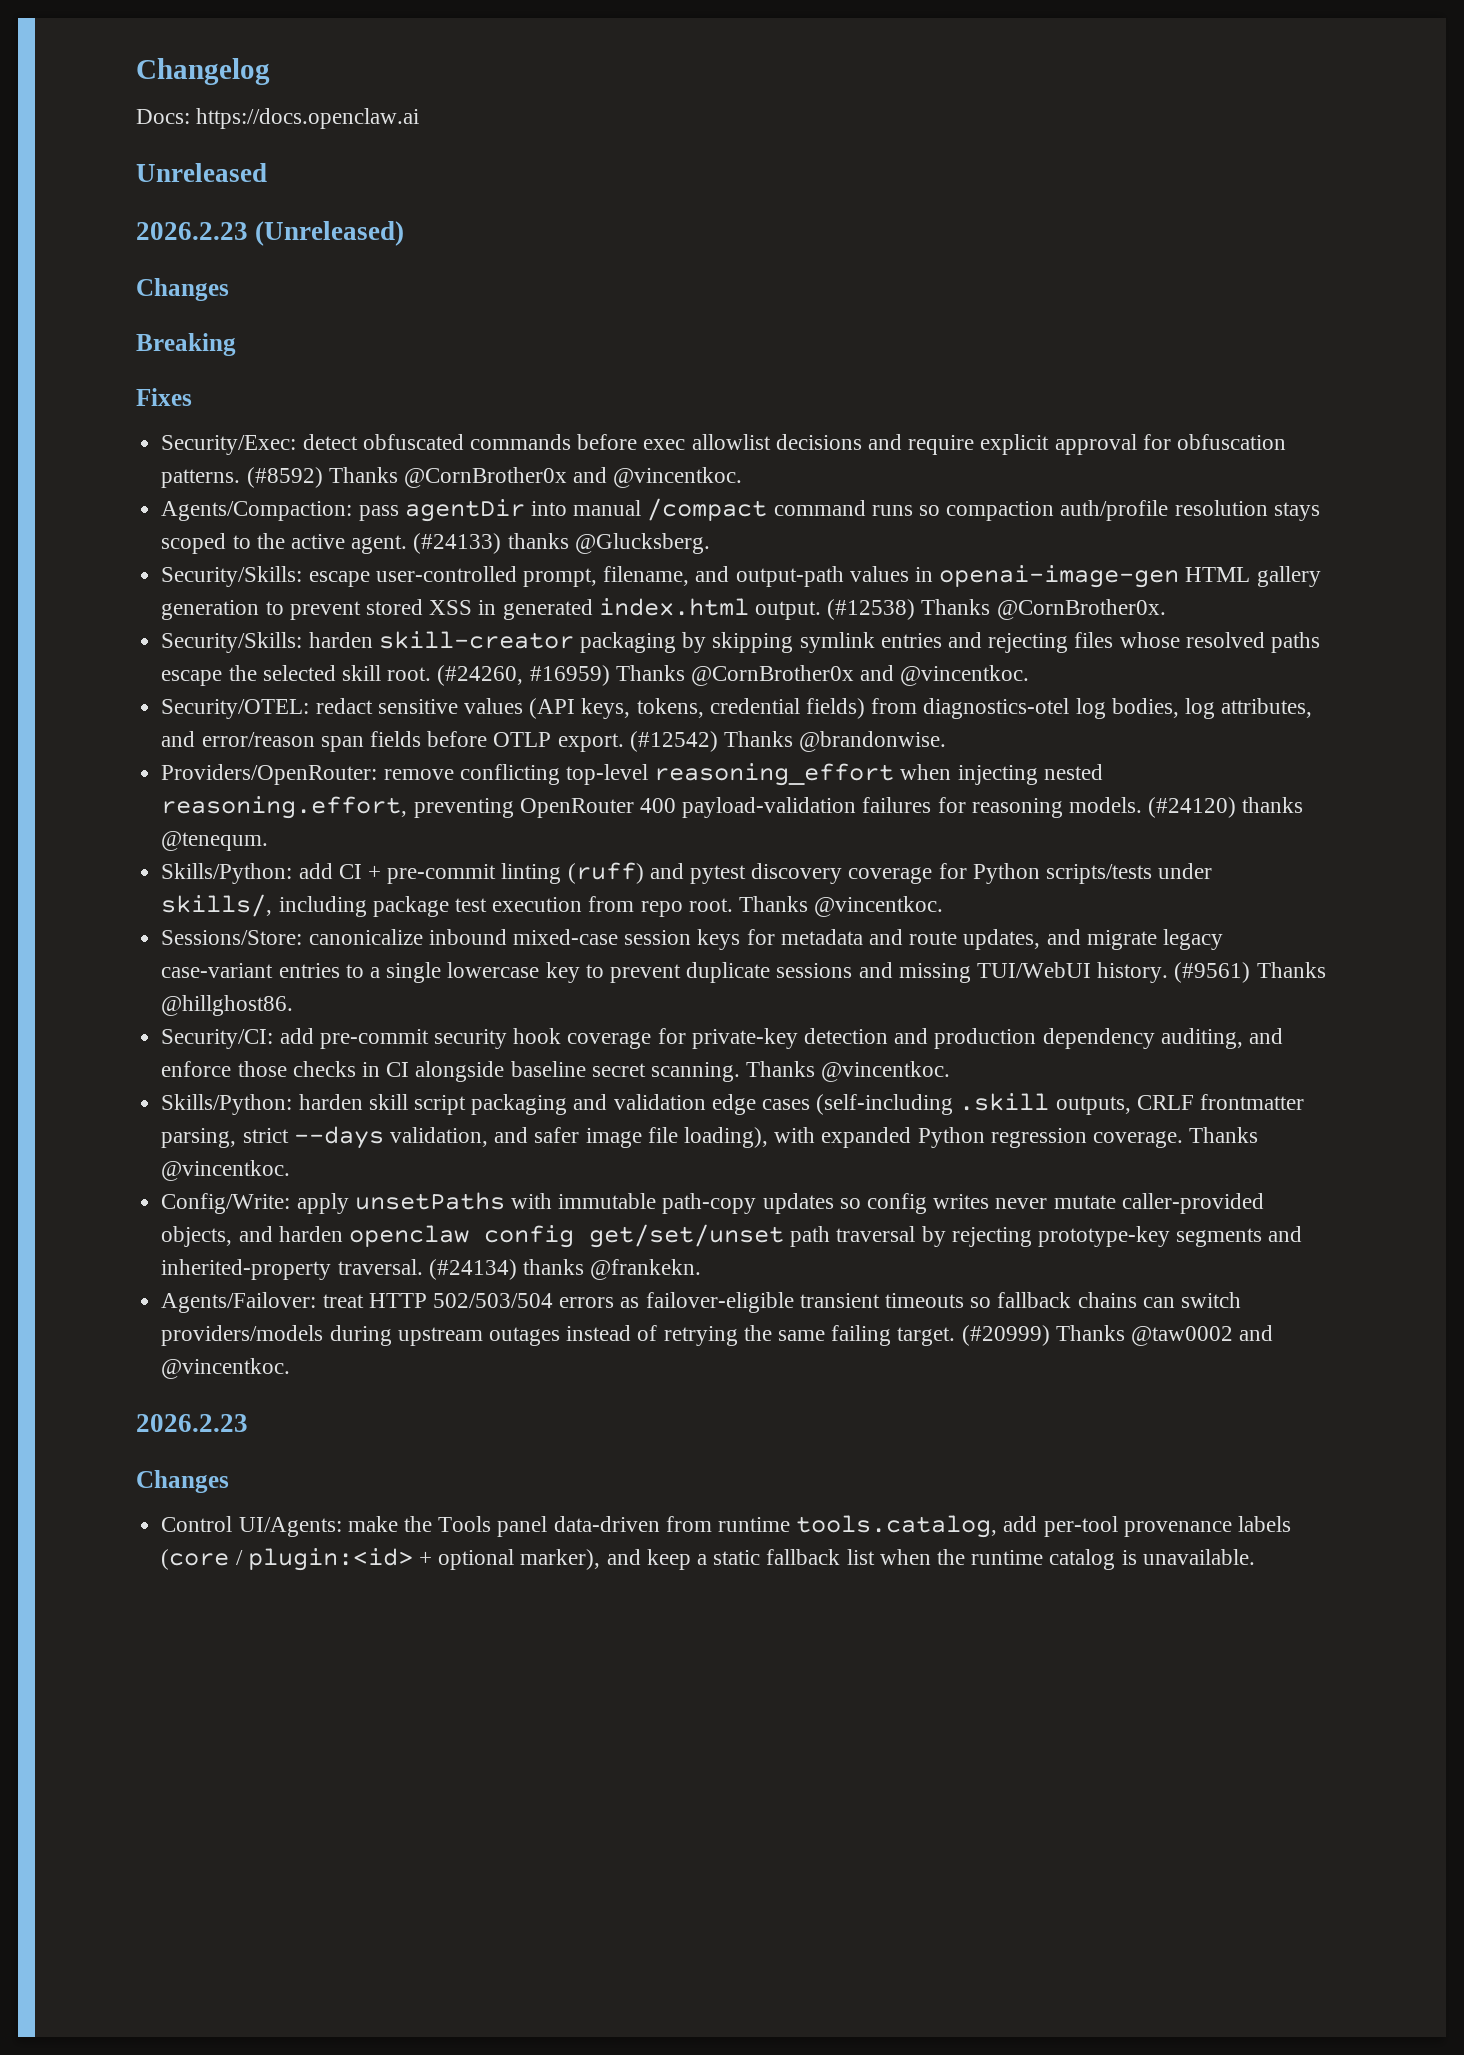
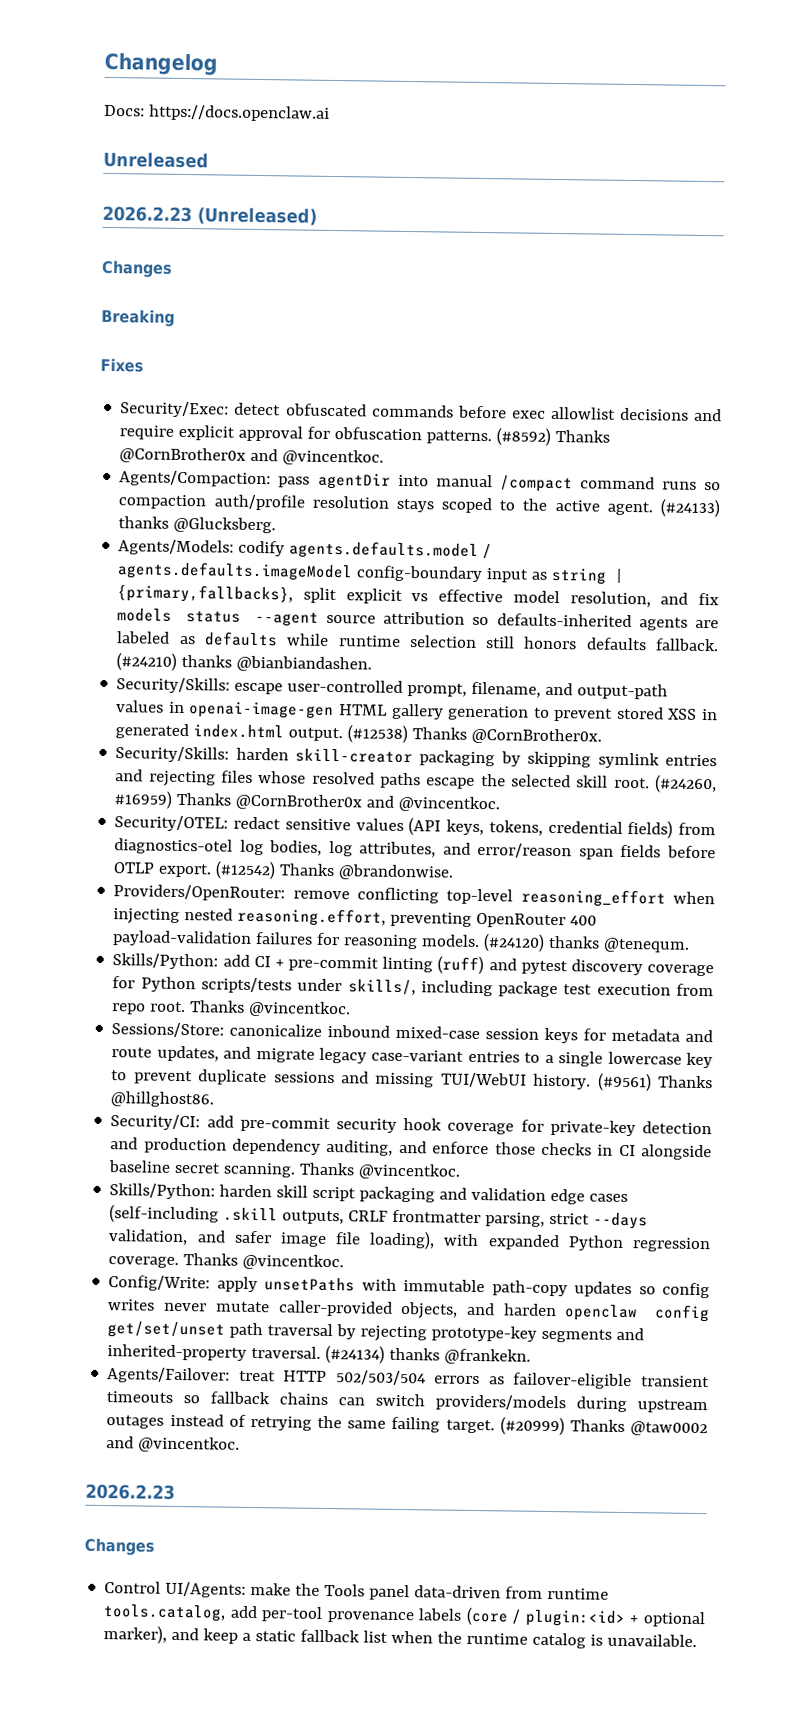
+ Agents/Models: codify agents.defaults.model / agents.defaults.imageModel config-boundary input as string | {primary,fallbacks}, split explicit vs effective model resolution, and fix models status --agent source attribution so defaults-inherited agents are labeled as defaults while runtime selection still honors defaults fallback. (#24210) thanks @bianbiandashen.

